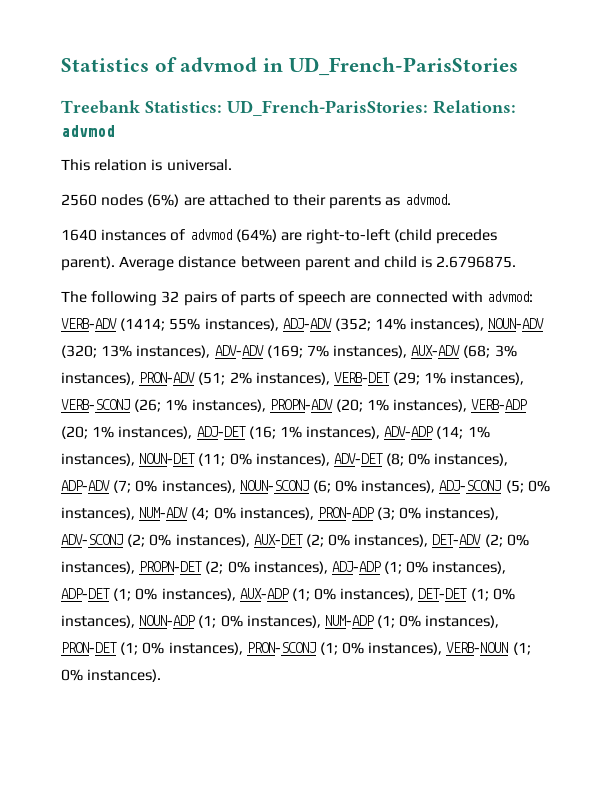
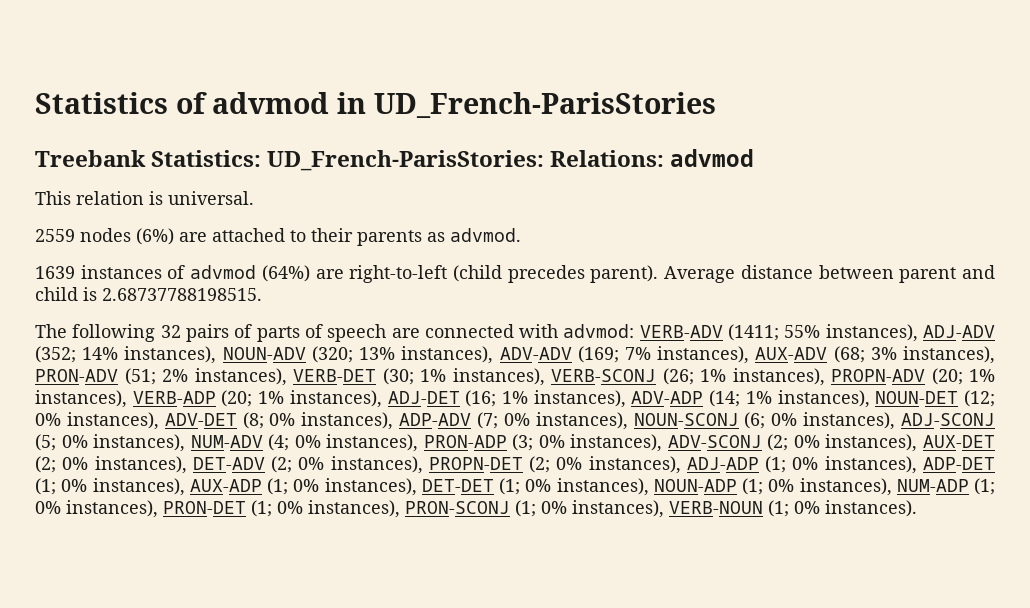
- 2560 nodes (6%) are attached to their parents as advmod.
+ 2559 nodes (6%) are attached to their parents as advmod.
- 1640 instances of advmod (64%) are right-to-left (child precedes parent).
+ 1639 instances of advmod (64%) are right-to-left (child precedes parent).
- Average distance between parent and child is 2.6796875.
+ Average distance between parent and child is 2.68737788198515.
- VERB-ADV (1414;
+ VERB-ADV (1411;
- 2% instances), VERB-DET (29;
+ 2% instances), VERB-DET (30;
- 1% instances), NOUN-DET (11;
+ 1% instances), NOUN-DET (12;

